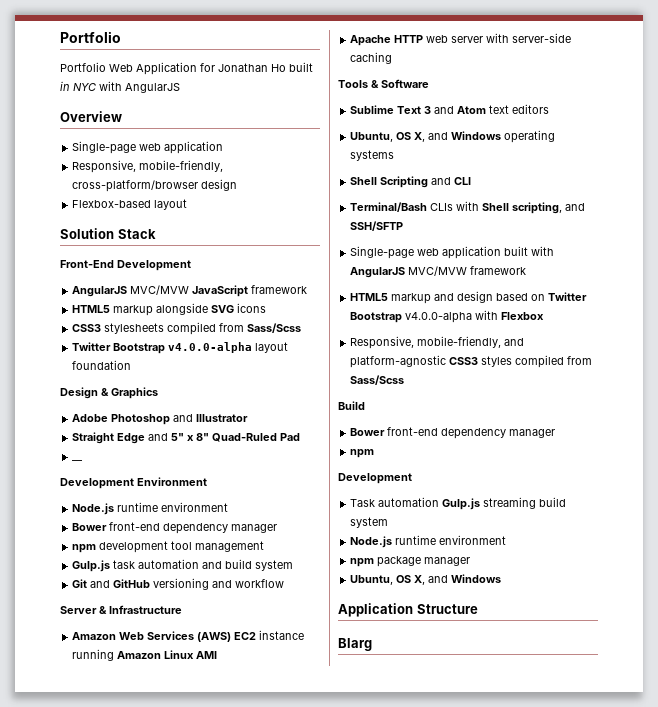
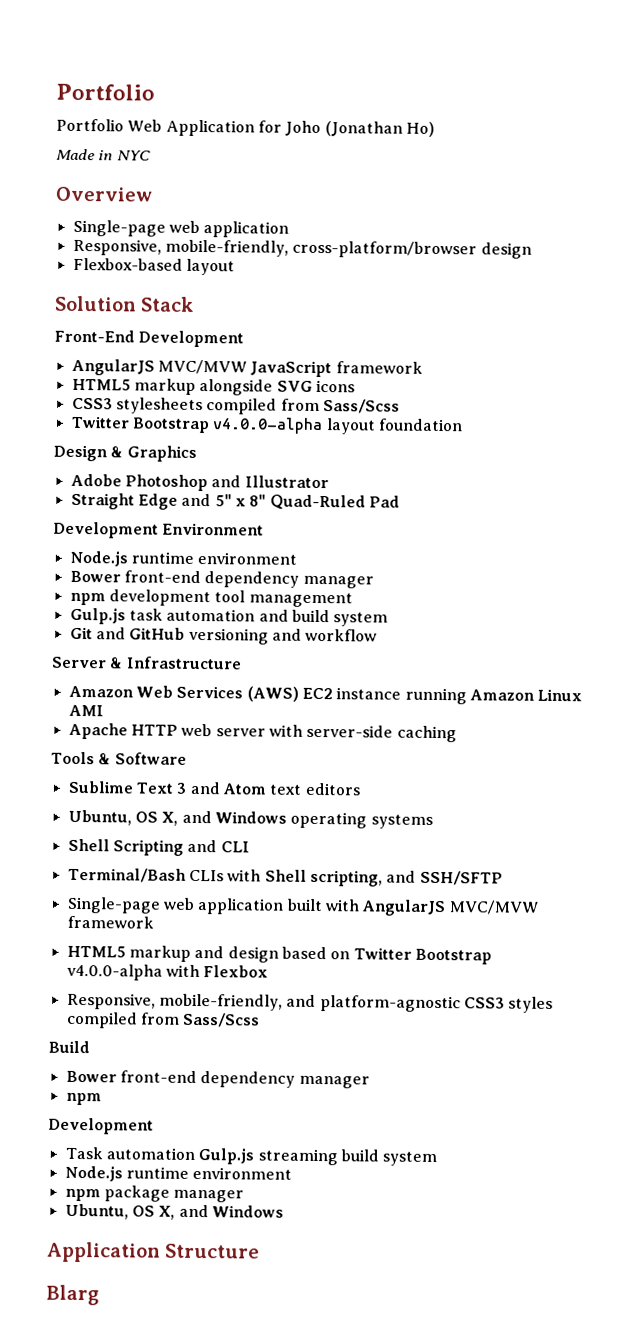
- Portfolio Web Application for Jonathan Ho built in NYC with AngularJS
+ Portfolio Web Application for Joho (Jonathan Ho)
+ Made in NYC
- __

